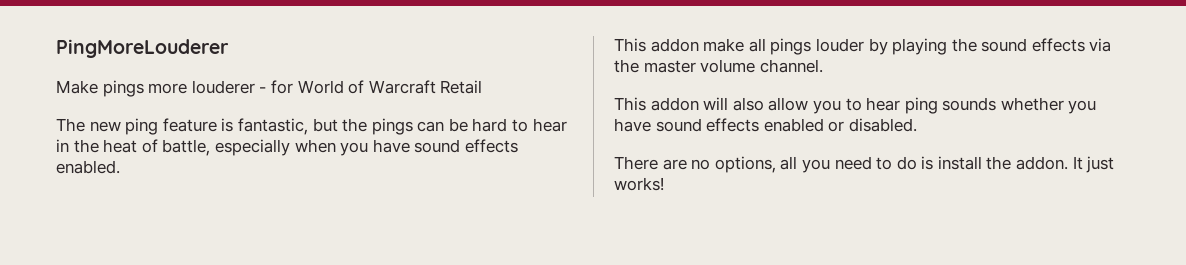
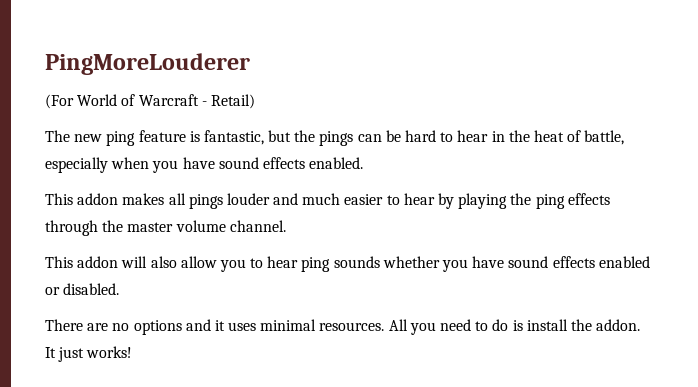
- Make pings more louderer - for World of Warcraft Retail
+ (For World of Warcraft - Retail)
- This addon make all pings louder by playing the sound effects via the master volume channel.
+ This addon makes all pings louder and much easier to hear by playing the ping effects through the master volume channel.
- There are no options, all you need to do is install the addon.
+ There are no options and it uses minimal resources. All you need to do is install the addon.

